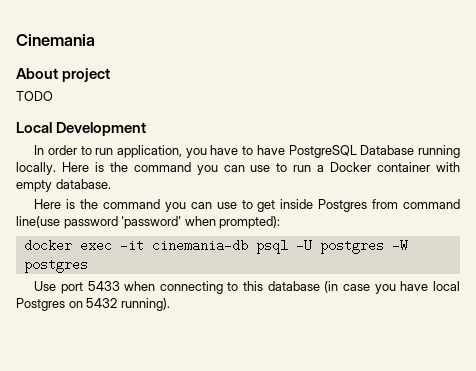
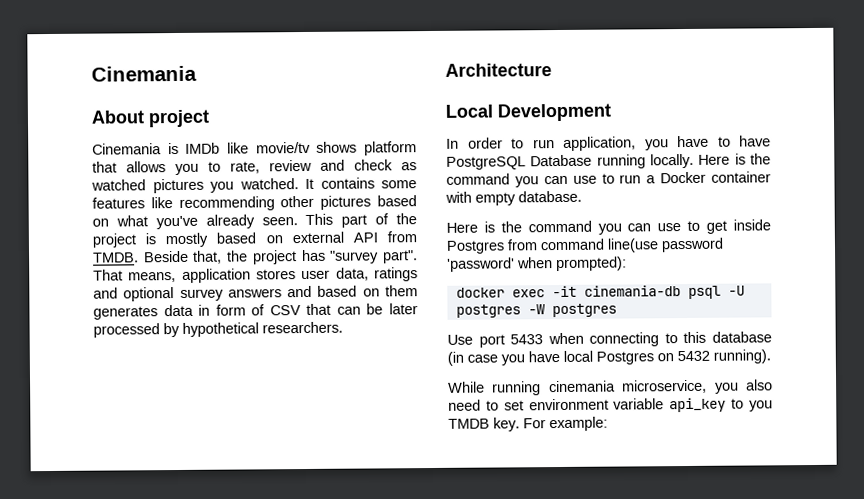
- TODO
+ Cinemania is IMDb like movie/tv shows platform that allows you to rate, review and check as watched pictures you watched. It contains some features like recommending other pictures based on what you've already seen. This part of the project is mostly based on external API from TMDB. Beside that, the project has "survey part". That means, application stores user data, ratings and optional survey answers and based on them generates data in form of CSV that can be later processed by hypothetical researchers.
+ Architecture
+ While running cinemania microservice, you also need to set environment variable api_key to you TMDB key. For example:

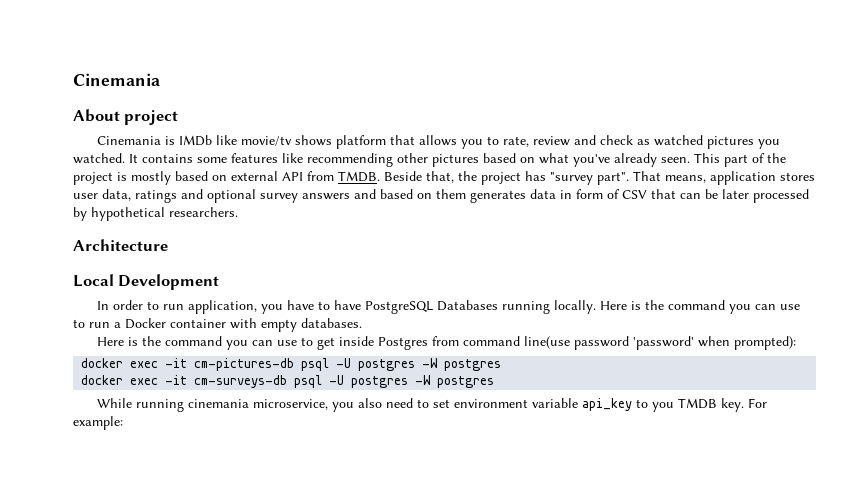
- In order to run application, you have to have PostgreSQL Database running locally.
+ In order to run application, you have to have PostgreSQL Databases running locally.
- Here is the command you can use to run a Docker container with empty database.
+ Here is the command you can use to run a Docker container with empty databases.
- docker exec -it cinemania-db psql -U postgres -W postgres
- Use port 5433 when connecting to this database (in case you have local Postgres on 5432 running).
+ docker exec -it cm-pictures-db psql -U postgres -W postgres
+ docker exec -it cm-surveys-db psql -U postgres -W postgres

